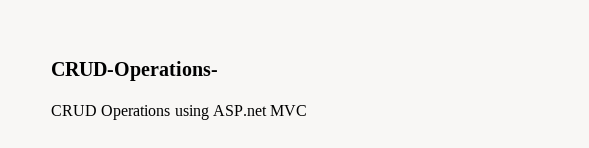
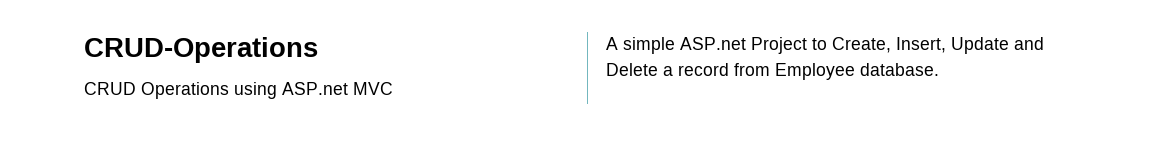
- CRUD-Operations-
+ CRUD-Operations
+ A simple ASP.net Project to Create, Insert, Update and Delete a record from Employee database.

